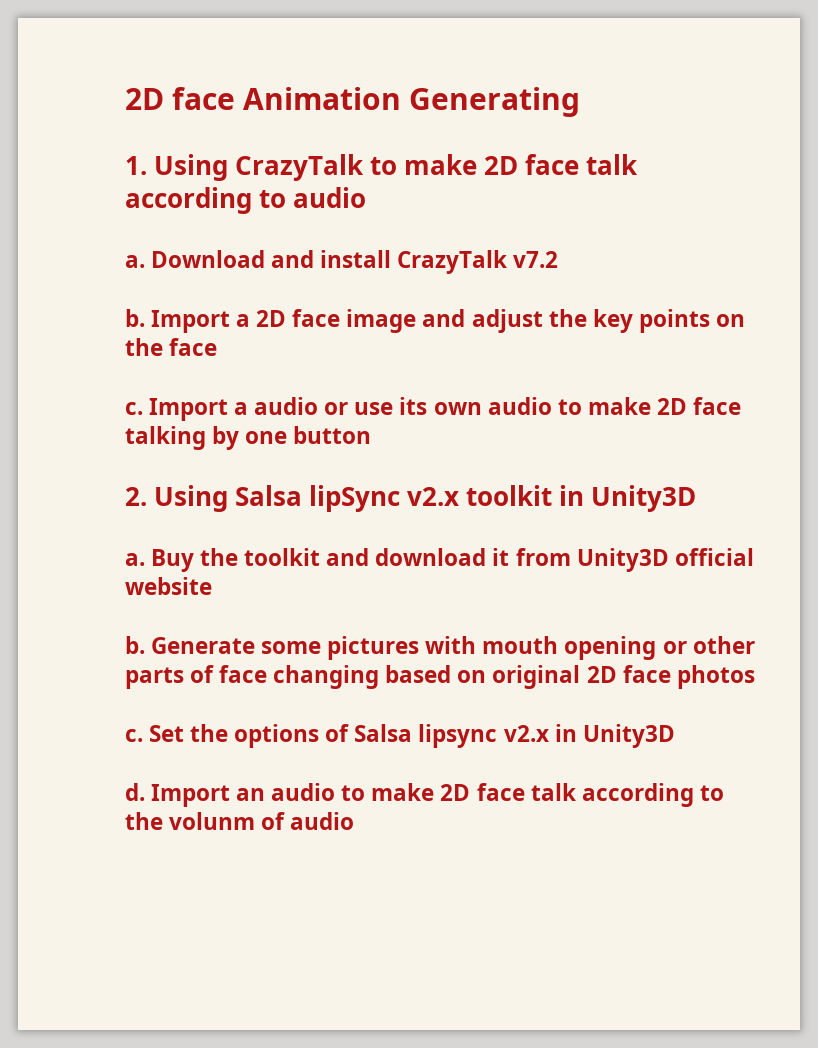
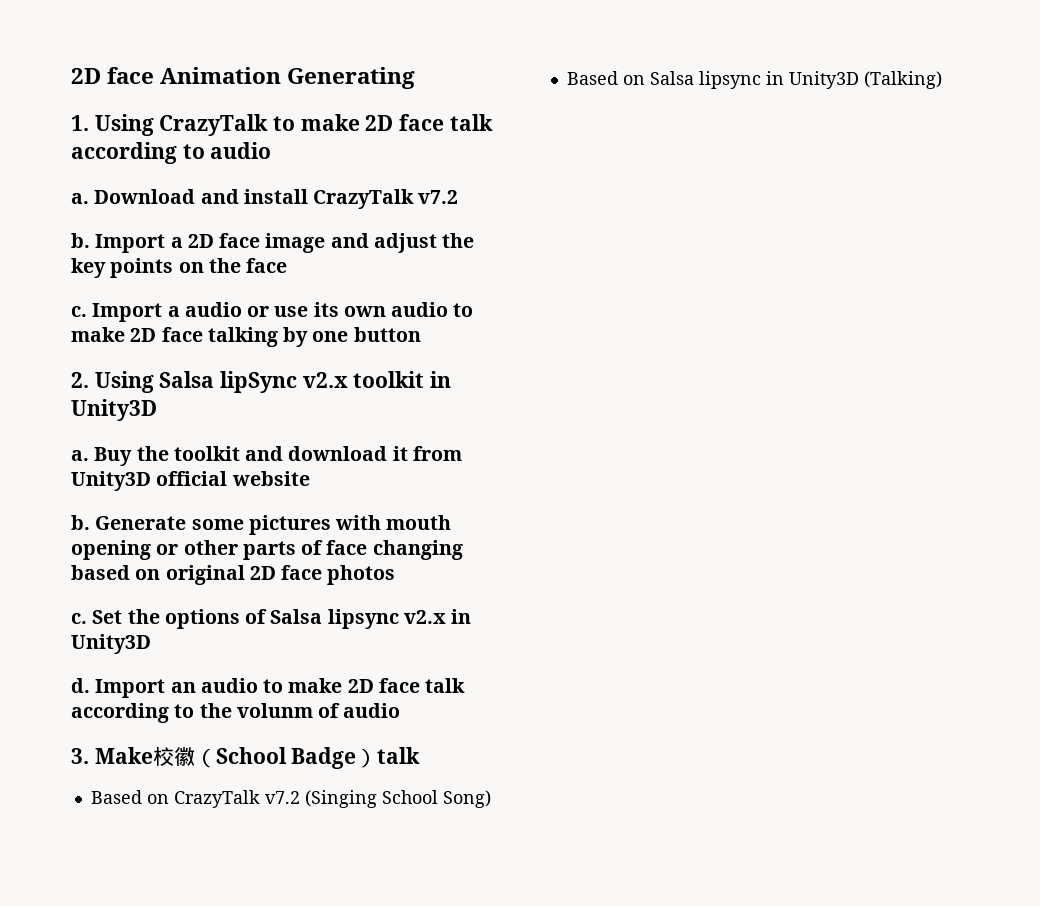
+ 3. Make校徽（School Badge）talk
+ Based on CrazyTalk v7.2 (Singing School Song)
+ Based on Salsa lipsync in Unity3D (Talking)

